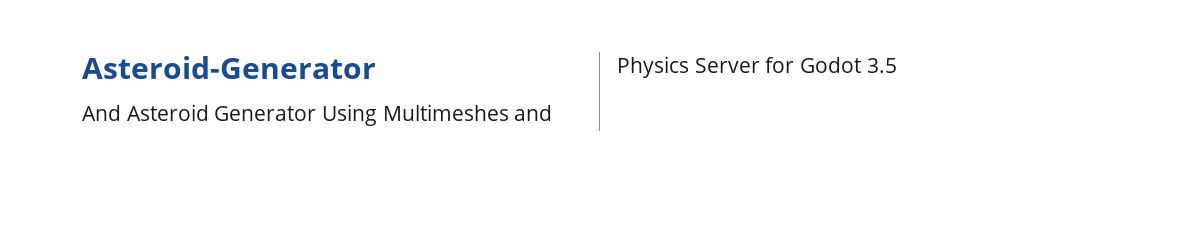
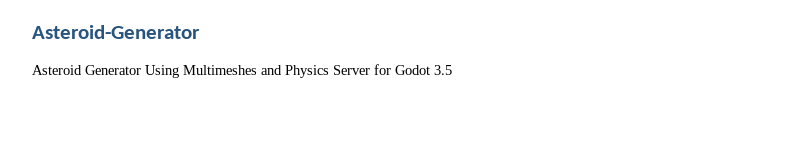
- And Asteroid Generator Using Multimeshes and Physics Server for Godot 3.5
+ Asteroid Generator Using Multimeshes and Physics Server for Godot 3.5

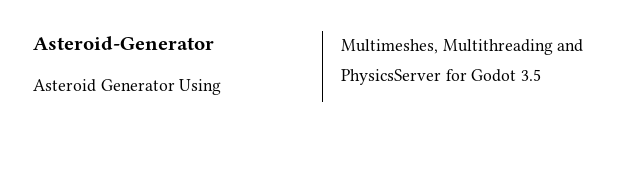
- Asteroid Generator Using Multimeshes and Physics Server for Godot 3.5
+ Asteroid Generator Using Multimeshes, Multithreading and PhysicsServer for Godot 3.5

